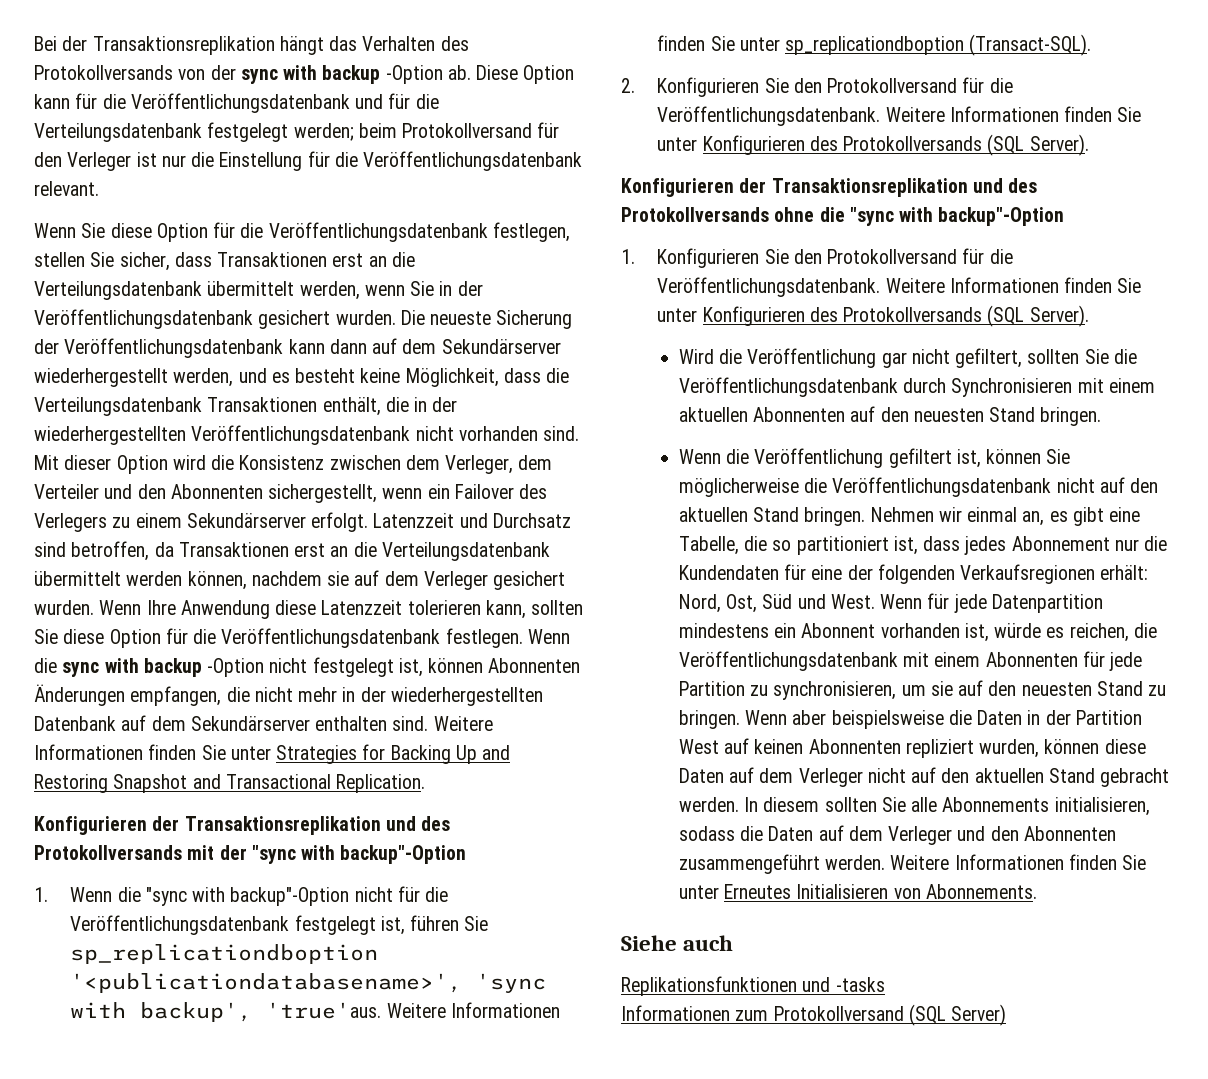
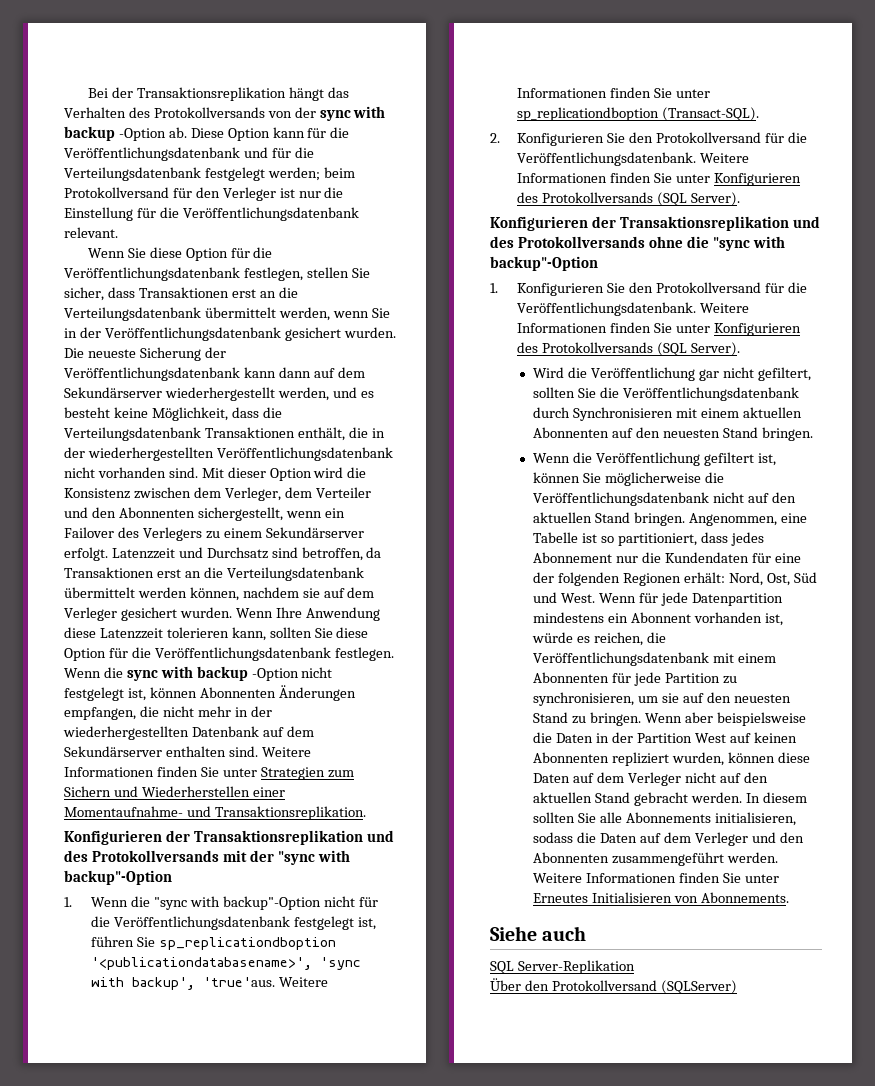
- Weitere Informationen finden Sie unter Strategies for Backing Up and Restoring Snapshot and Transactional Replication.
+ Weitere Informationen finden Sie unter Strategien zum Sichern und Wiederherstellen einer Momentaufnahme- und Transaktionsreplikation.
- Nehmen wir einmal an, es gibt eine Tabelle, die so partitioniert ist, dass jedes Abonnement nur die Kundendaten für eine der folgenden Verkaufsregionen erhält: Nord, Ost, Süd und West.
+ Angenommen, eine Tabelle ist so partitioniert, dass jedes Abonnement nur die Kundendaten für eine der folgenden Regionen erhält: Nord, Ost, Süd und West.
- Replikationsfunktionen und -tasks
- Informationen zum Protokollversand (SQL Server)
+ SQL Server-Replikation
+ Über den Protokollversand (SQLServer)

